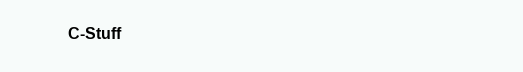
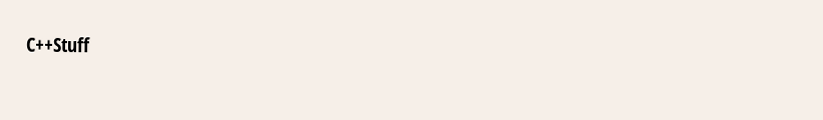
- C-Stuff
+ C++Stuff

